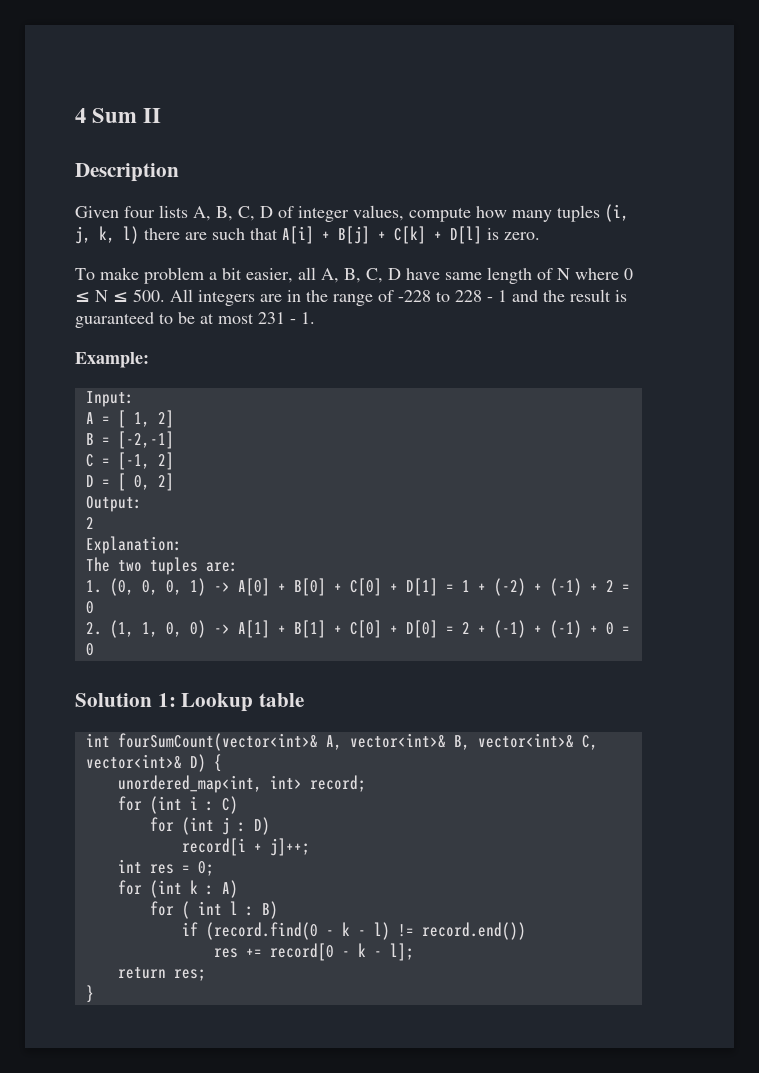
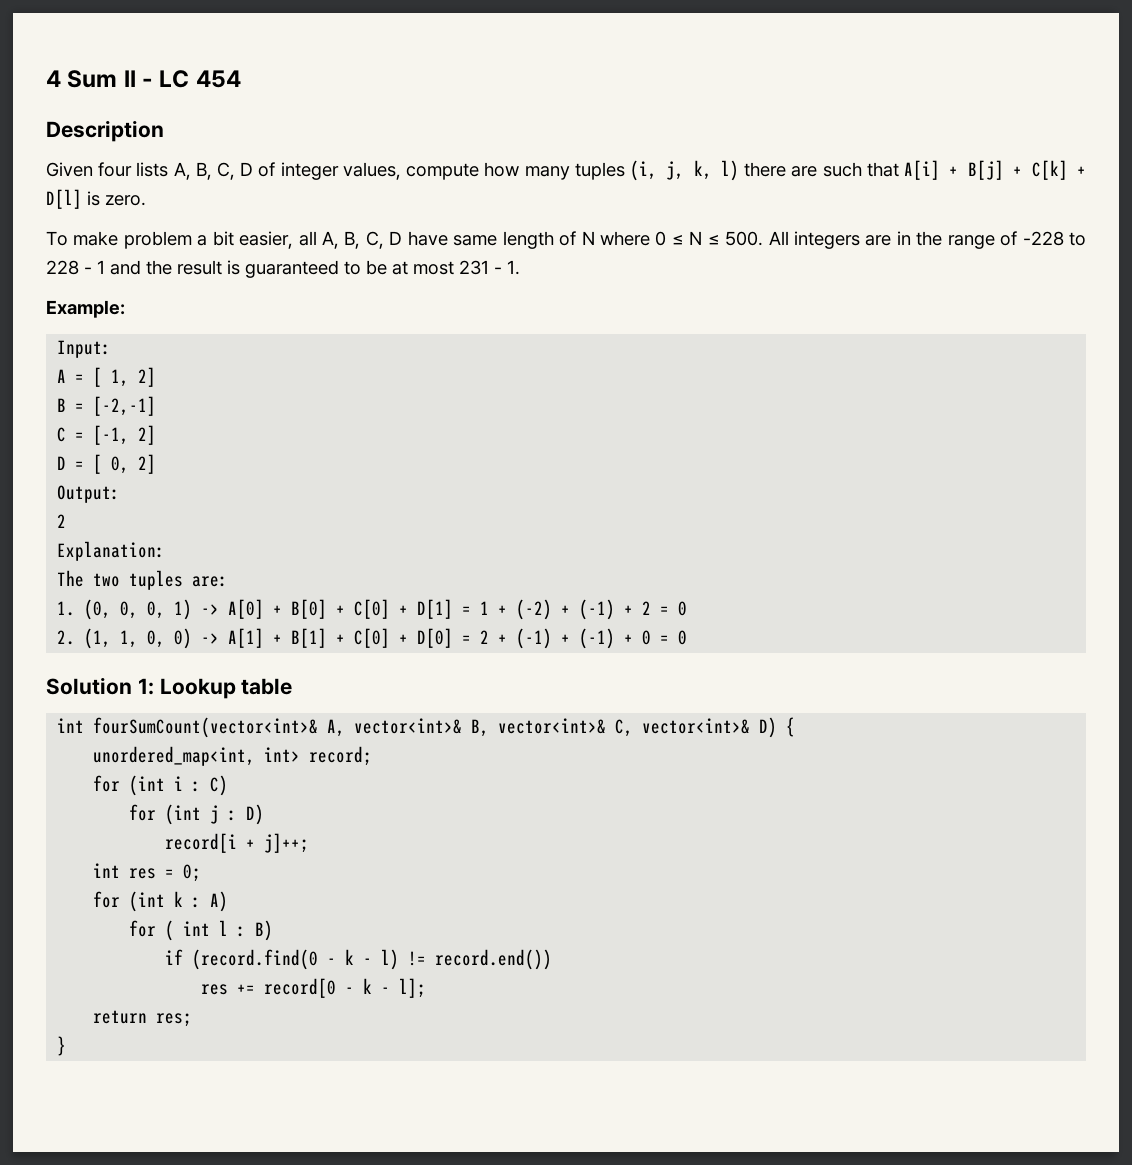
- 4 Sum II
+ 4 Sum II - LC 454

